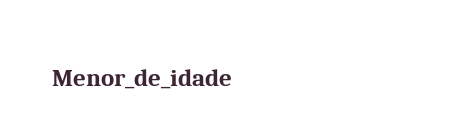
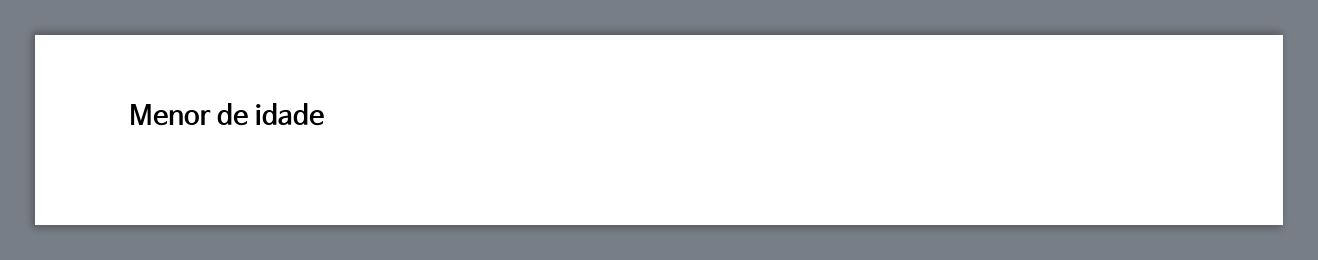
- Menor_de_idade
+ Menor de idade

